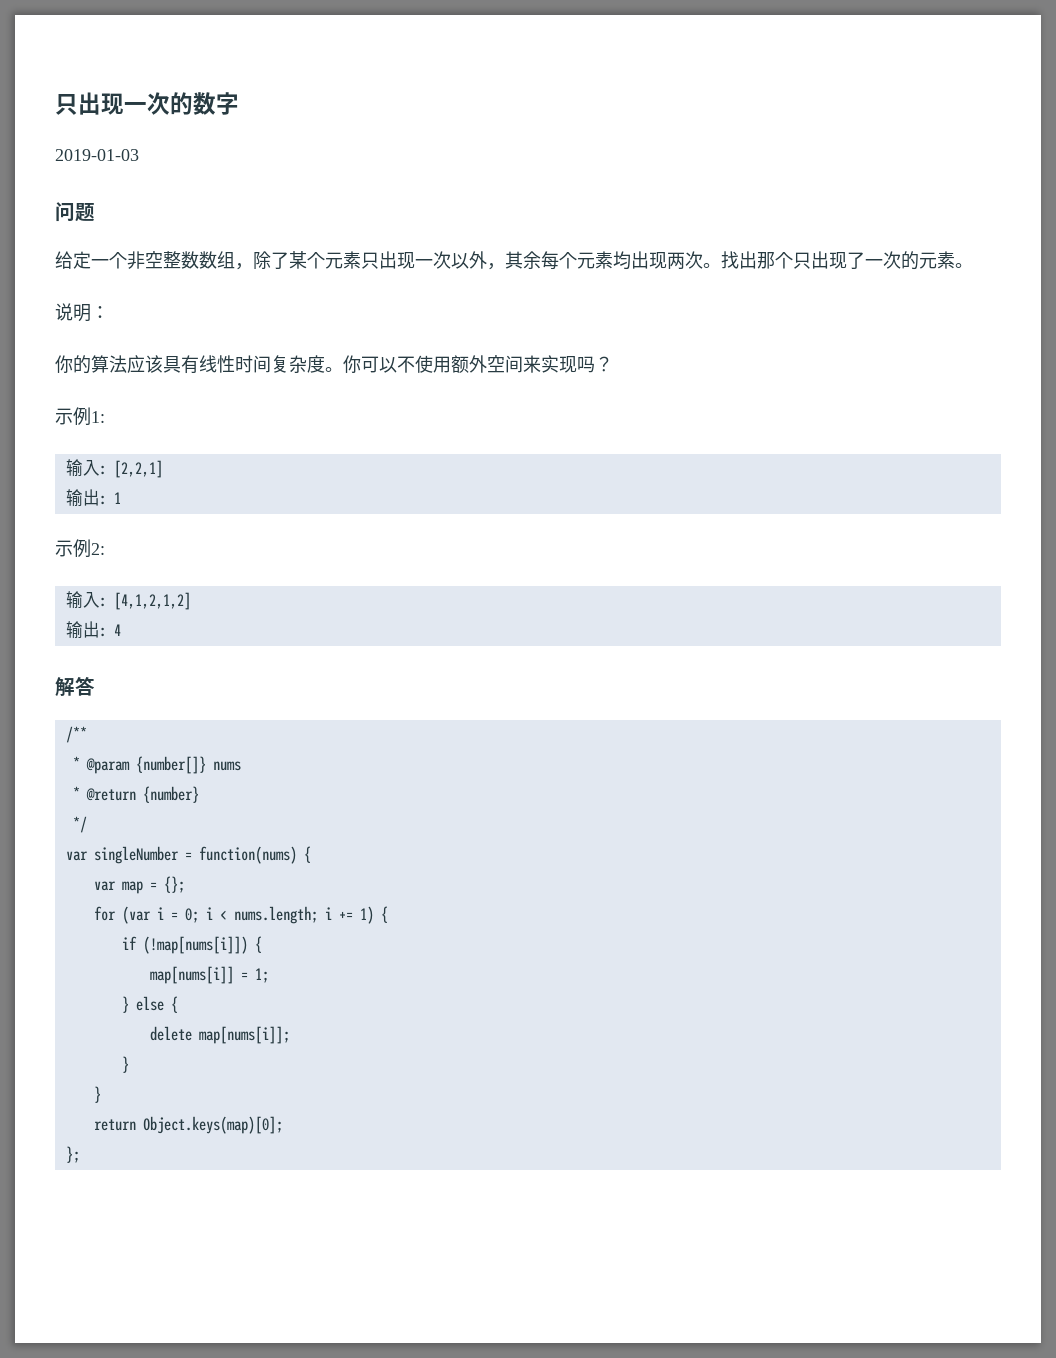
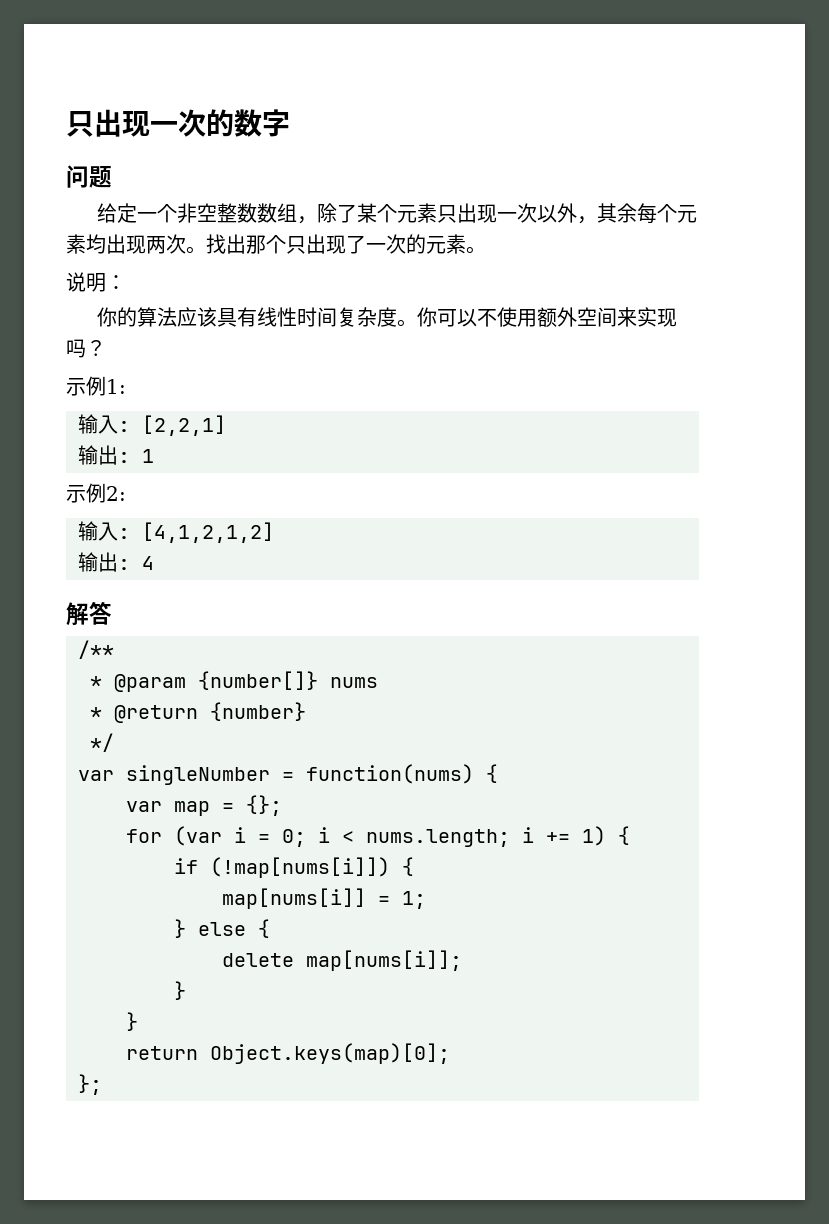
- 2019-01-03

